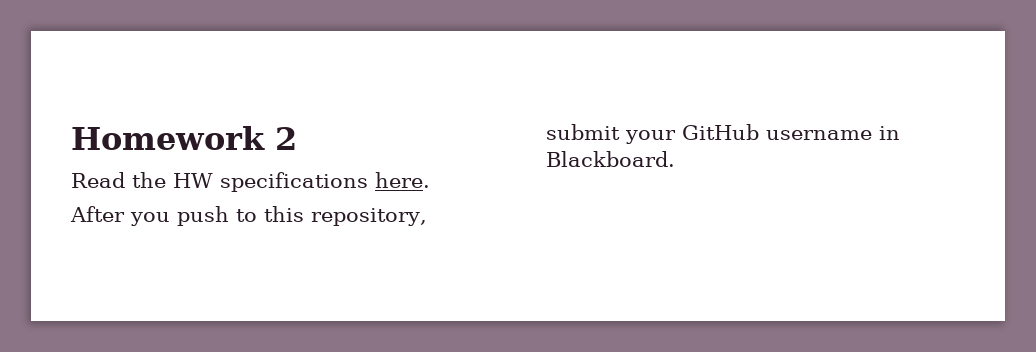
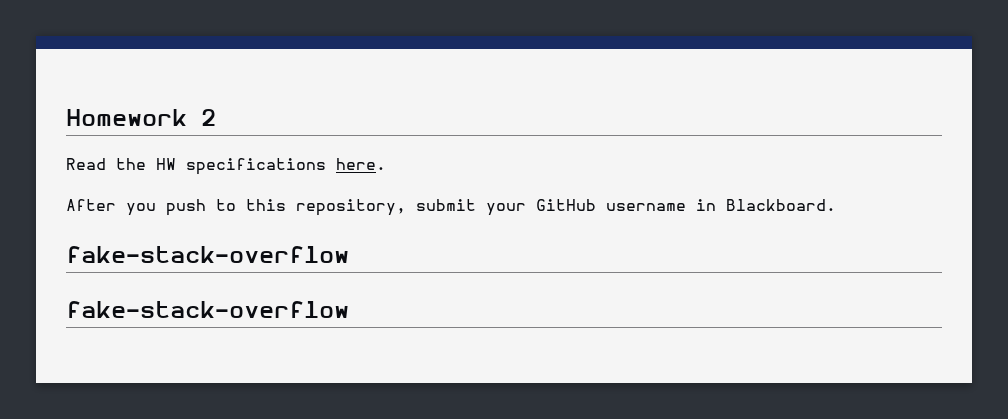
  After you push to this repository, submit your GitHub username in Blackboard.
+ fake-stack-overflow
+ fake-stack-overflow

